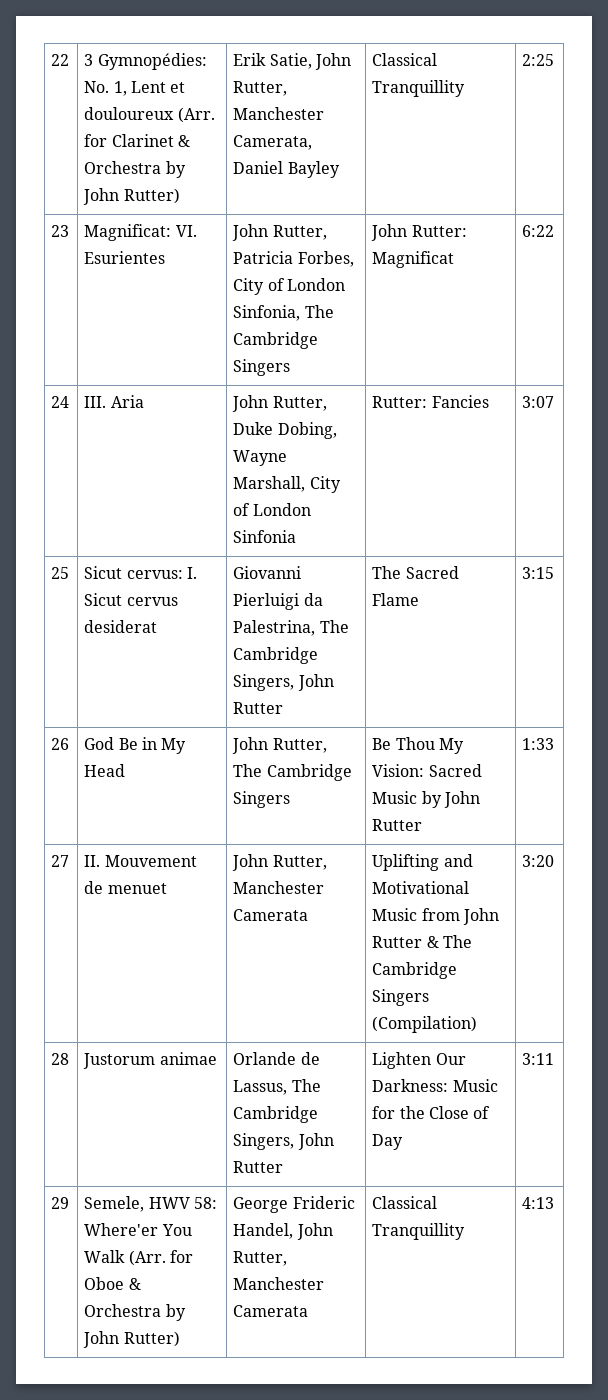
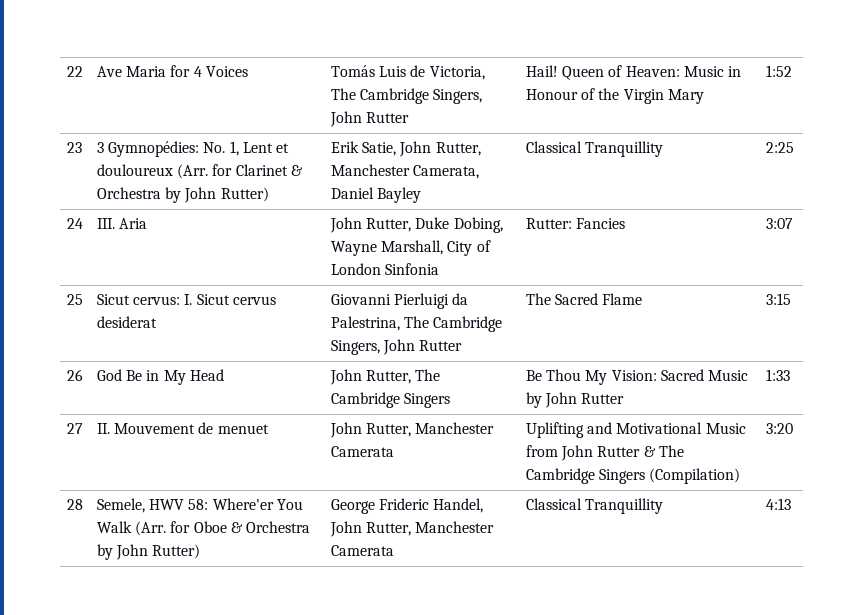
- 22 | 3 Gymnopédies: No. 1, Lent et douloureux (Arr. for Clarinet & Orchestra by John Rutter) | Erik Satie, John Rutter, Manchester Camerata, Daniel Bayley | Classical Tranquillity | 2:25
+ 22 | Ave Maria for 4 Voices | Tomás Luis de Victoria, The Cambridge Singers, John Rutter | Hail! Queen of Heaven: Music in Honour of the Virgin Mary | 1:52
+ 23 | 3 Gymnopédies: No. 1, Lent et douloureux (Arr. for Clarinet & Orchestra by John Rutter) | Erik Satie, John Rutter, Manchester Camerata, Daniel Bayley | Classical Tranquillity | 2:25
- 23 | Magnificat: VI. Esurientes | John Rutter, Patricia Forbes, City of London Sinfonia, The Cambridge Singers | John Rutter: Magnificat | 6:22
- 28 | Justorum animae | Orlande de Lassus, The Cambridge Singers, John Rutter | Lighten Our Darkness: Music for the Close of Day | 3:11
- 29 | Semele, HWV 58: Where'er You Walk (Arr. for Oboe & Orchestra by John Rutter) | George Frideric Handel, John Rutter, Manchester Camerata | Classical Tranquillity | 4:13
+ 28 | Semele, HWV 58: Where'er You Walk (Arr. for Oboe & Orchestra by John Rutter) | George Frideric Handel, John Rutter, Manchester Camerata | Classical Tranquillity | 4:13

